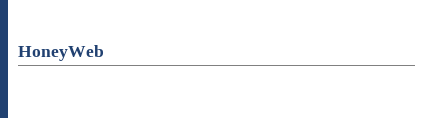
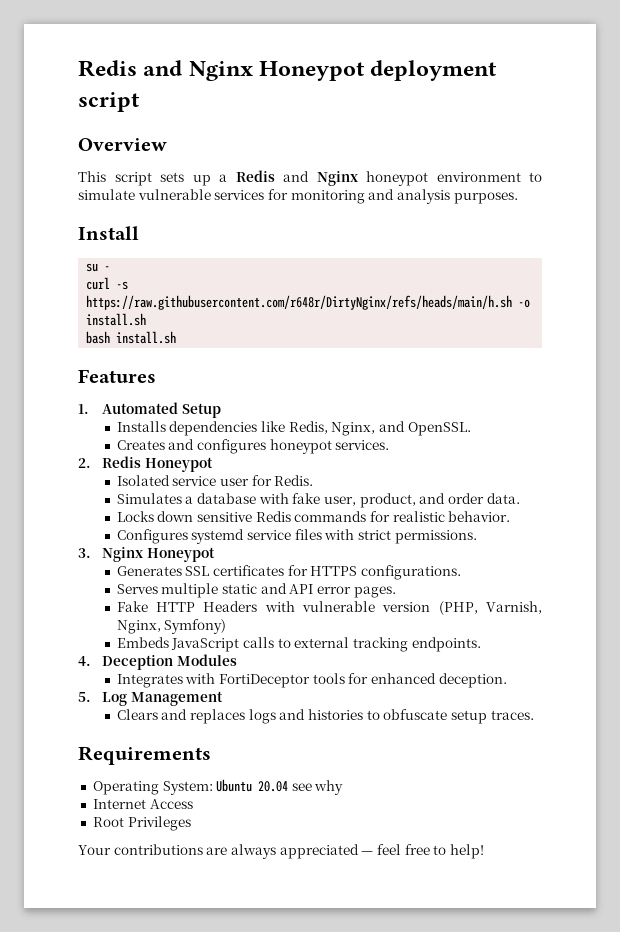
- HoneyWeb
+ Redis and Nginx Honeypot deployment script
+ Overview
+ This script sets up a Redis and Nginx honeypot environment to simulate vulnerable services for monitoring and analysis purposes.
+ Install
+ su -
+ curl -s https://raw.githubusercontent.com/r648r/DirtyNginx/refs/heads/main/h.sh -o install.sh
+ bash install.sh
+ Features
+ 1. Automated Setup
+ Installs dependencies like Redis, Nginx, and OpenSSL.
+ Creates and configures honeypot services.
+ 2. Redis Honeypot
+ Isolated service user for Redis.
+ Simulates a database with fake user, product, and order data.
+ Locks down sensitive Redis commands for realistic behavior.
+ Configures systemd service files with strict permissions.
+ 3. Nginx Honeypot
+ Generates SSL certificates for HTTPS configurations.
+ Serves multiple static and API error pages.
+ Fake HTTP Headers with vulnerable version (PHP, Varnish, Nginx, Symfony)
+ Embeds JavaScript calls to external tracking endpoints.
+ 4. Deception Modules
+ Integrates with FortiDeceptor tools for enhanced deception.
+ 5. Log Management
+ Clears and replaces logs and histories to obfuscate setup traces.
+ Requirements
+ Operating System: Ubuntu 20.04 see why
+ Internet Access
+ Root Privileges
+ Your contributions are always appreciated — feel free to help!

